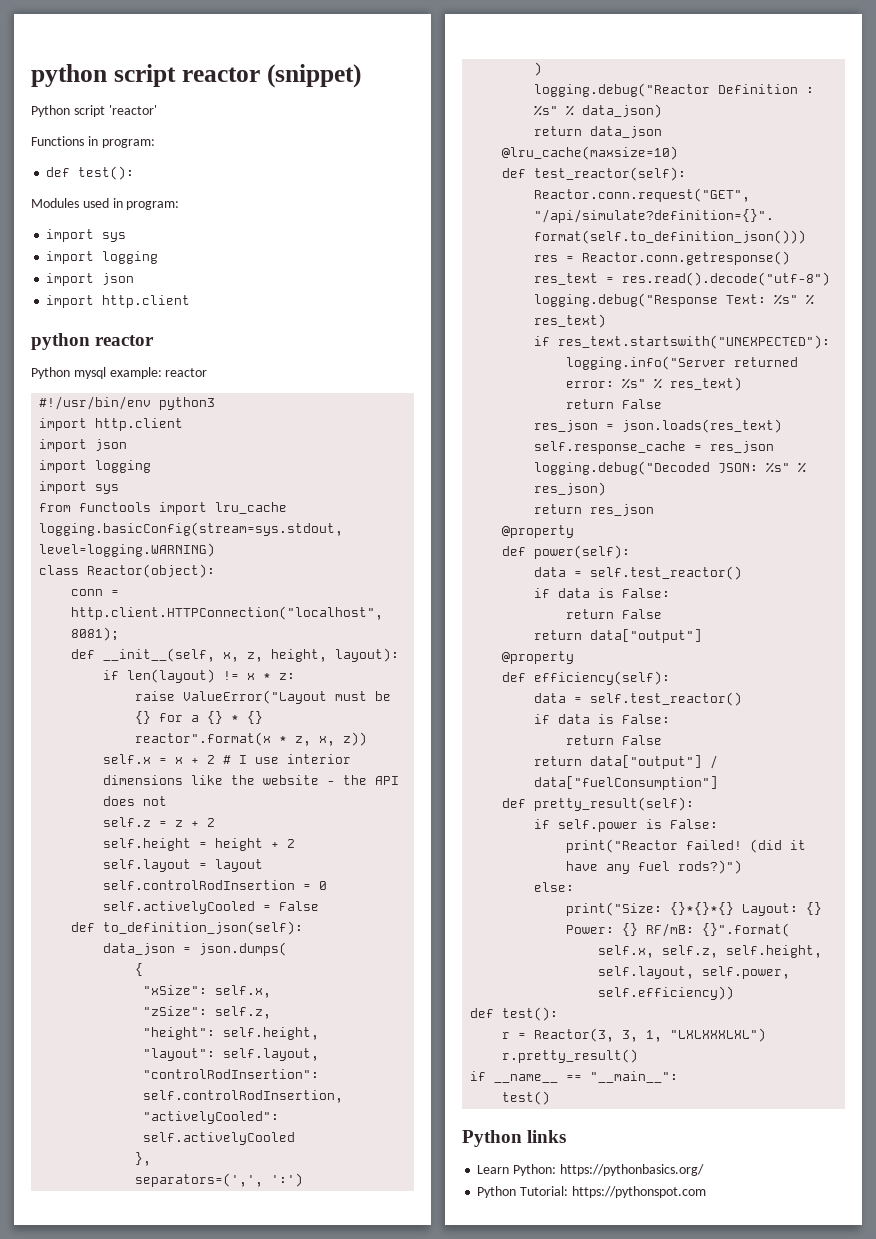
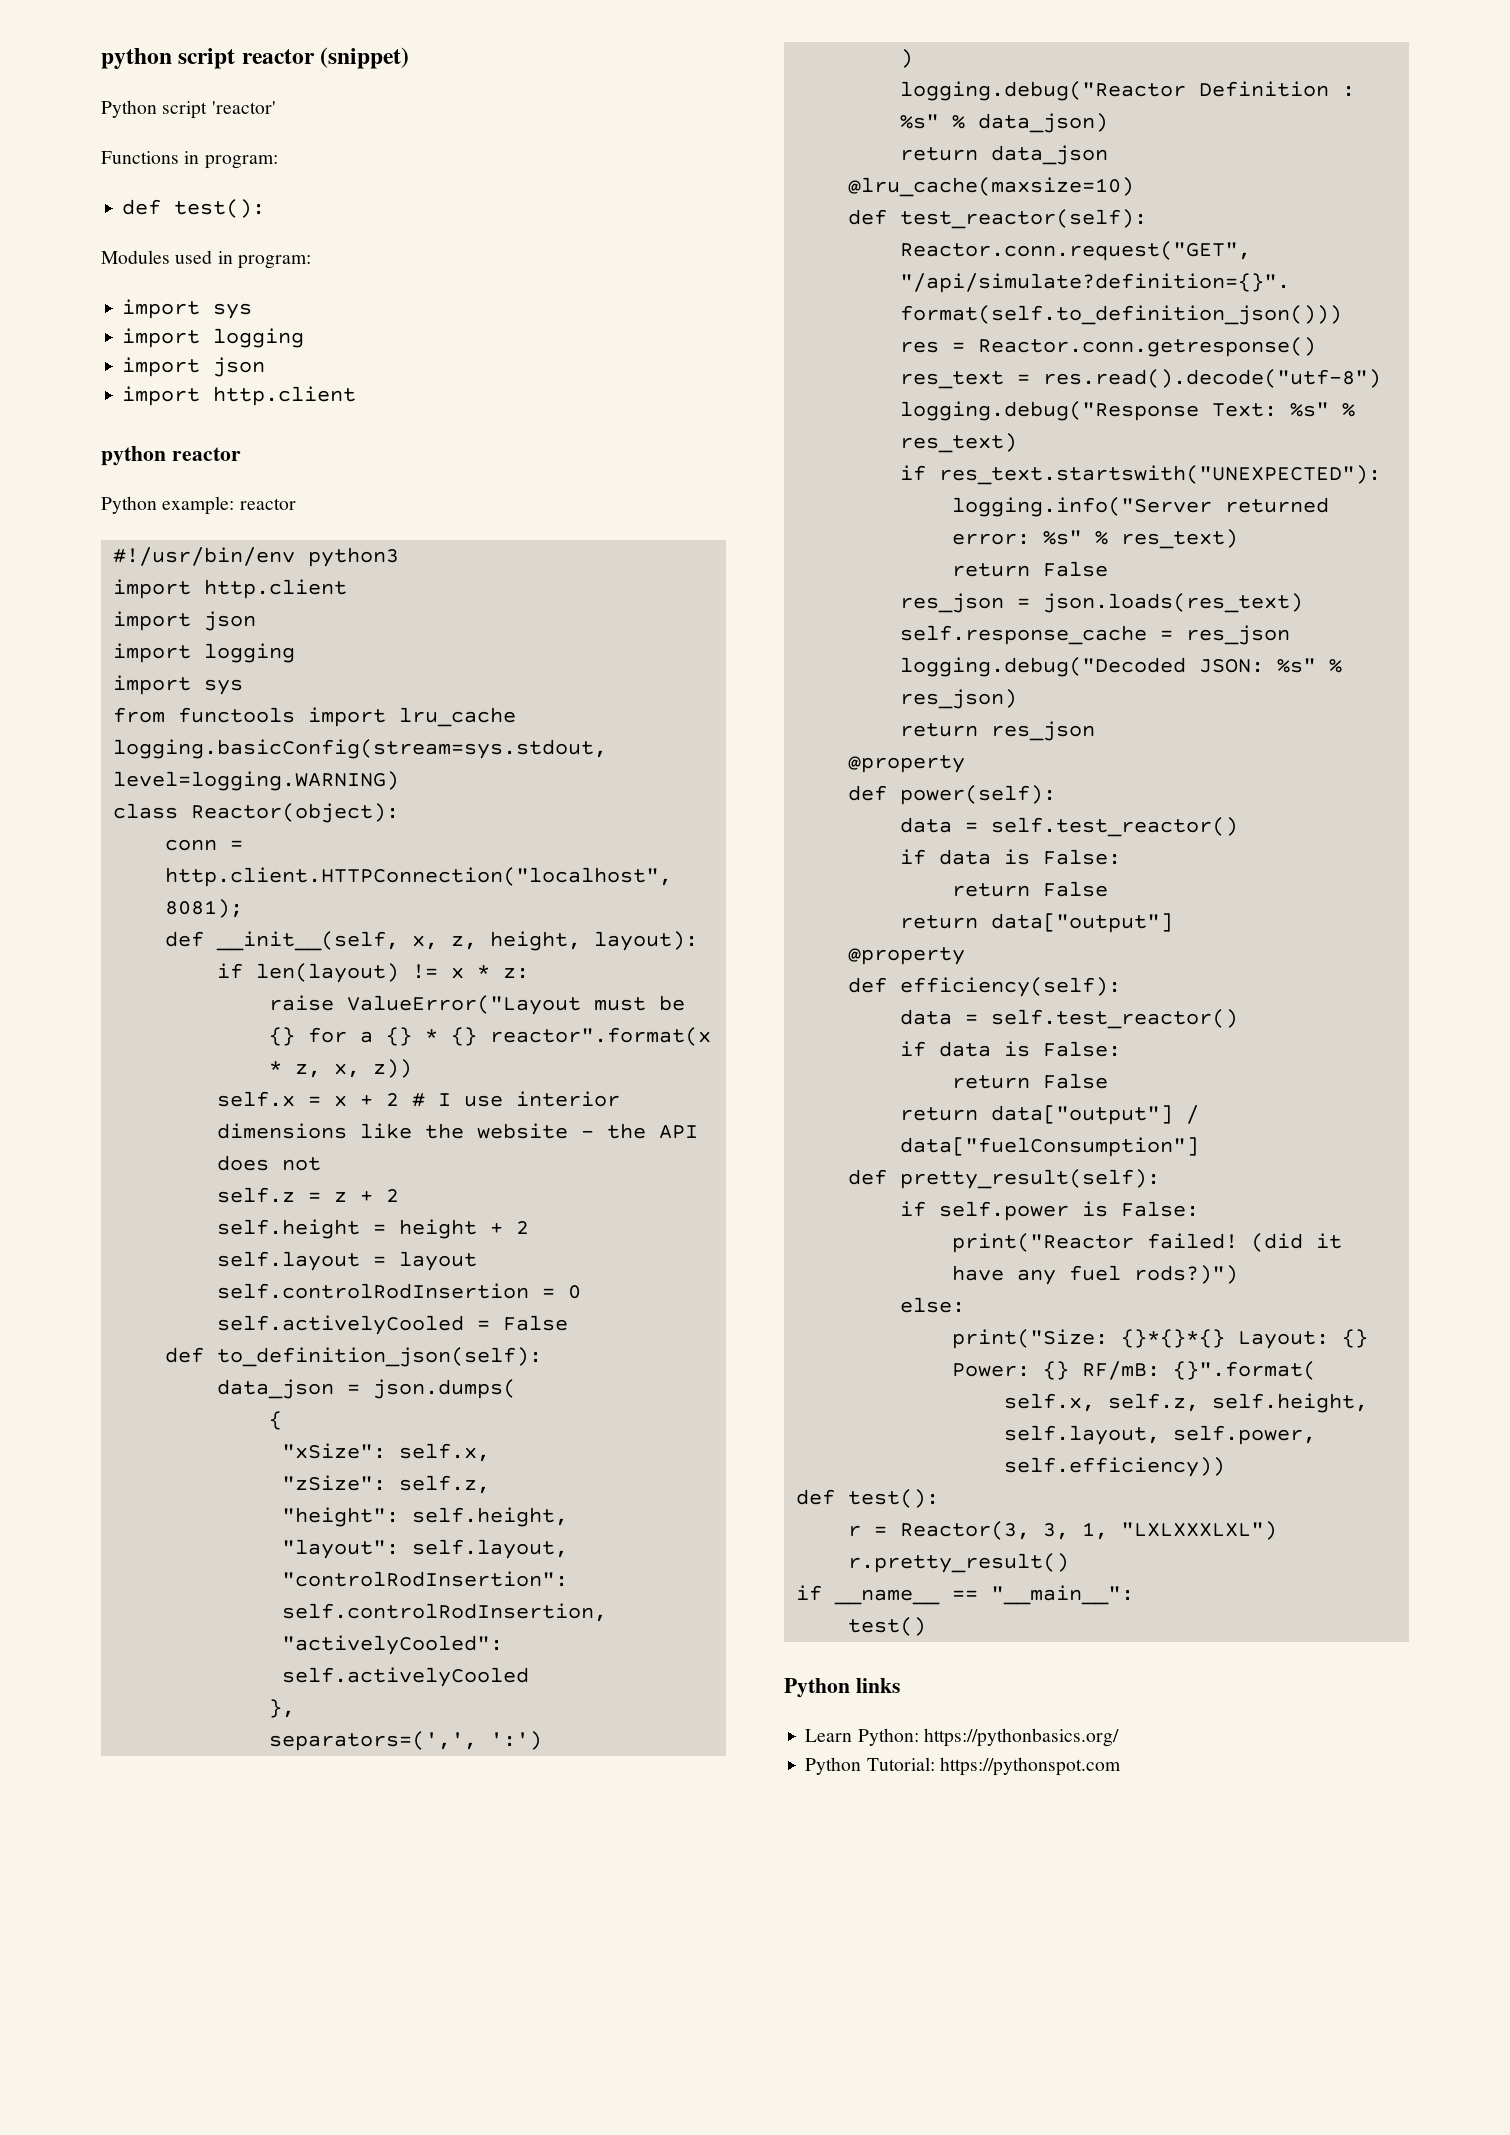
- Python mysql example: reactor
+ Python example: reactor

